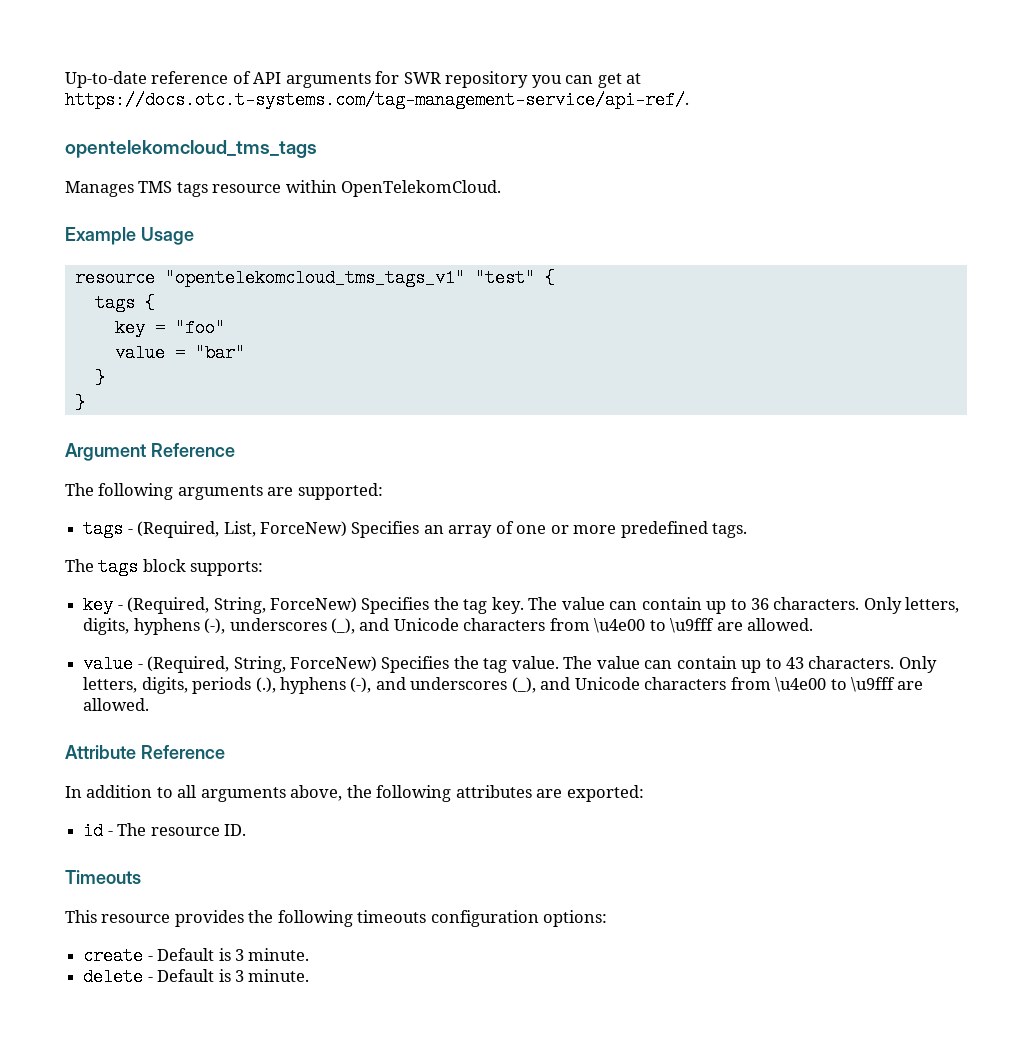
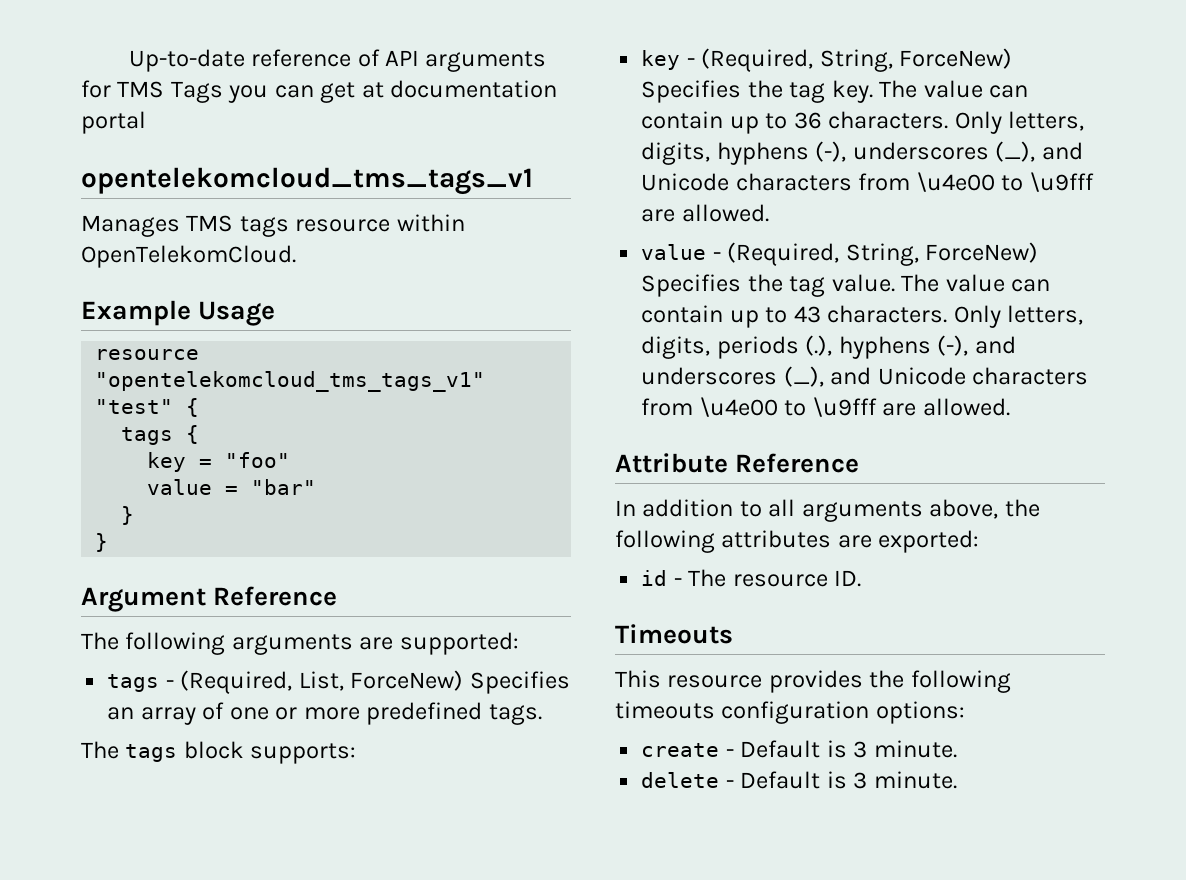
- Up-to-date reference of API arguments for SWR repository you can get at https://docs.otc.t-systems.com/tag-management-service/api-ref/.
- opentelekomcloud_tms_tags
+ Up-to-date reference of API arguments for TMS Tags you can get at documentation portal
+ opentelekomcloud_tms_tags_v1

